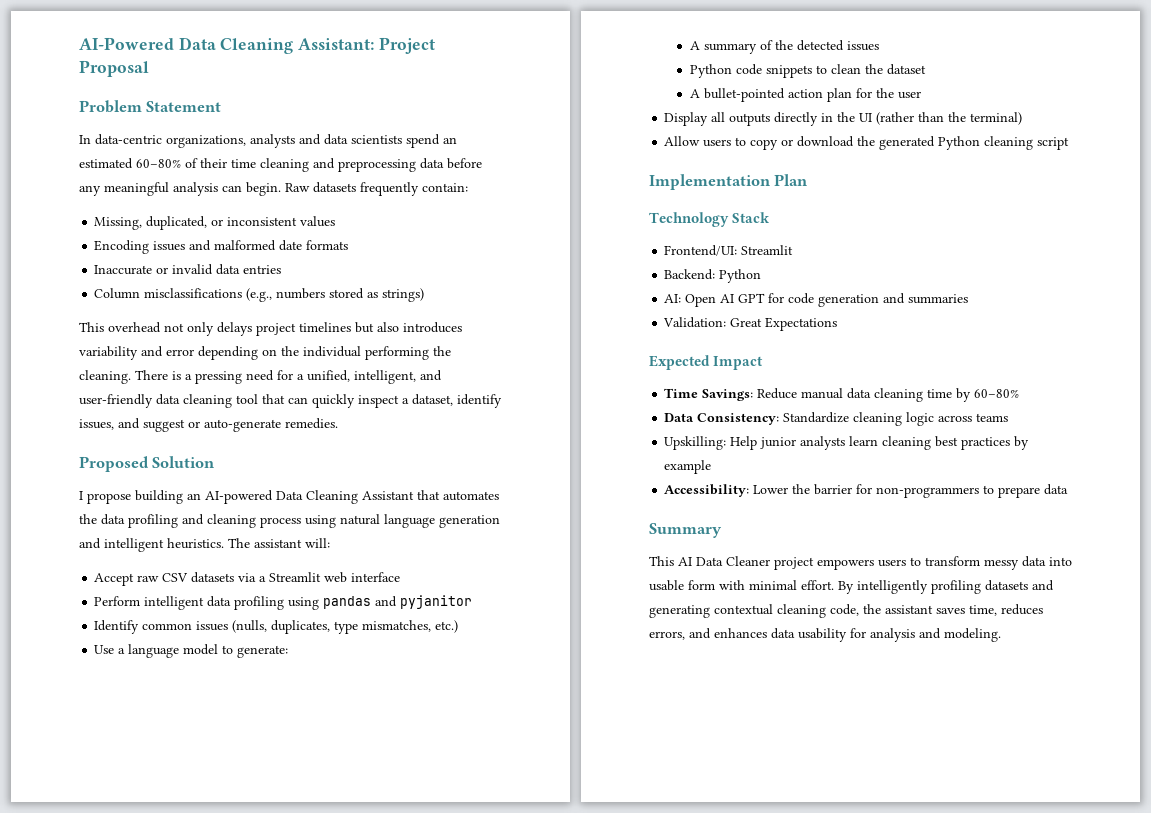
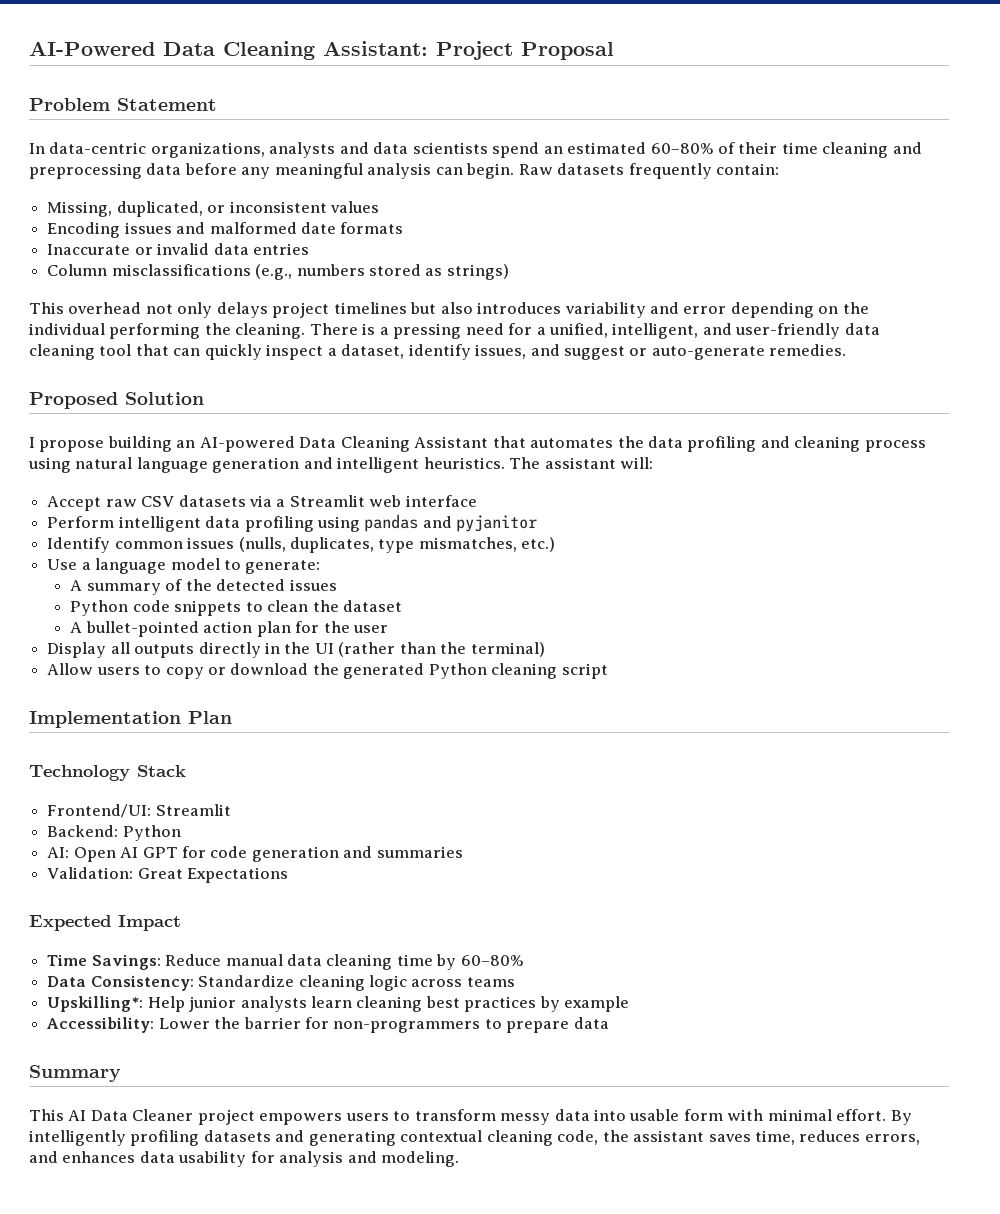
- Upskilling: Help junior analysts learn cleaning best practices by example
+ Upskilling*: Help junior analysts learn cleaning best practices by example

